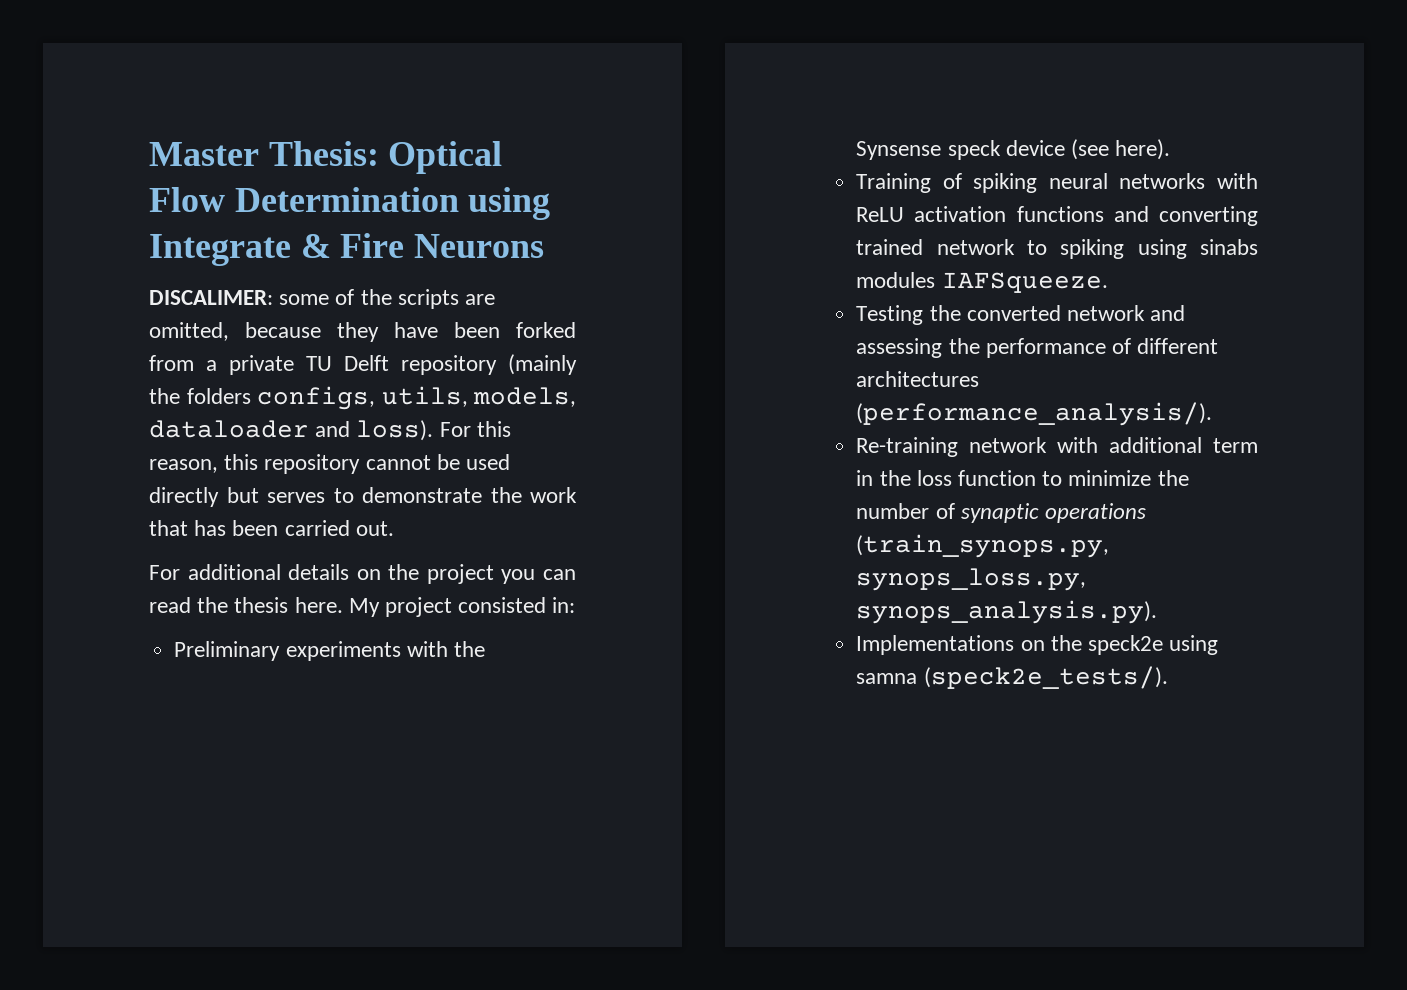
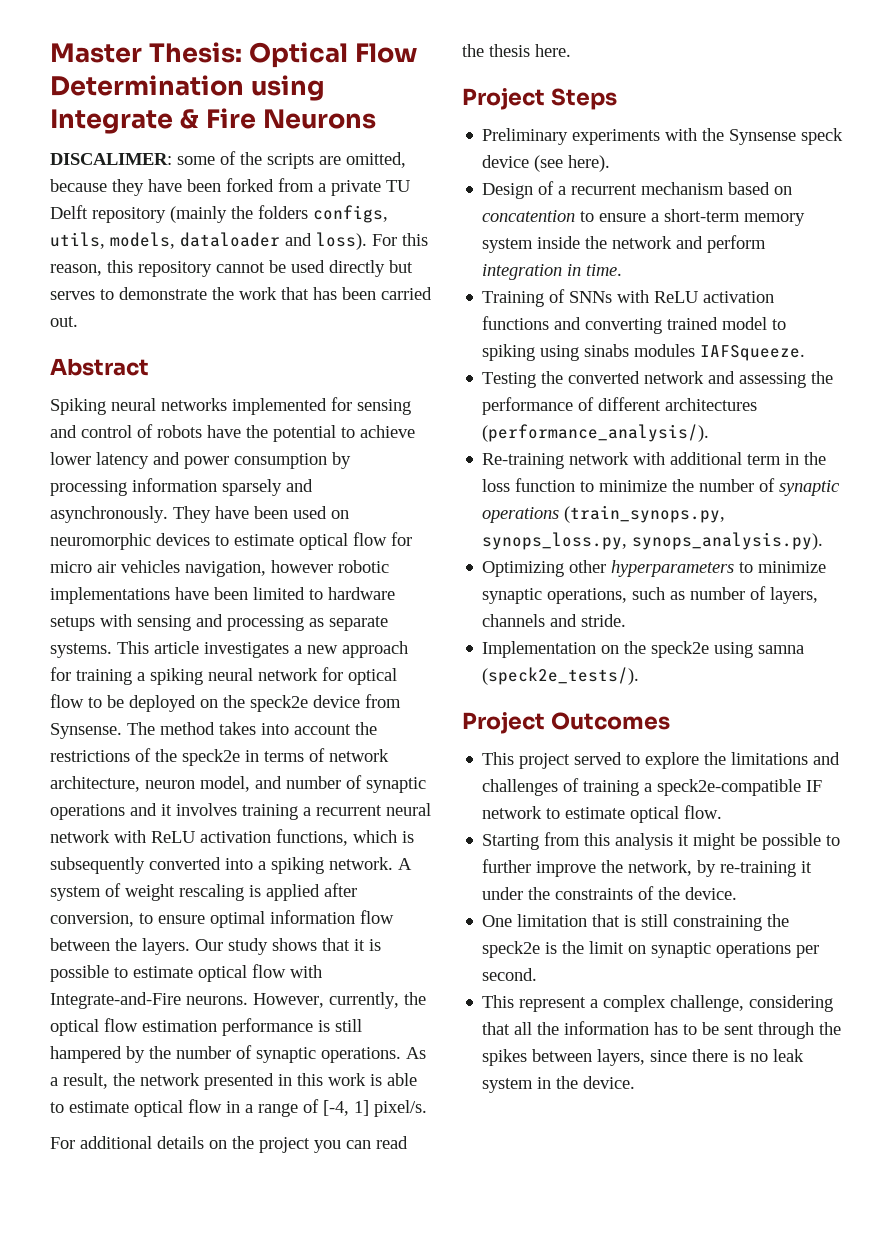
+ Abstract
+ Spiking neural networks implemented for sensing and control of robots have the potential to achieve lower latency and power consumption by processing information sparsely and asynchronously. They have been used on neuromorphic devices to estimate optical flow for micro air vehicles navigation, however robotic implementations have been limited to hardware setups with sensing and processing as separate systems. This article investigates a new approach for training a spiking neural network for optical flow to be deployed on the speck2e device from Synsense. The method takes into account the restrictions of the speck2e in terms of network architecture, neuron model, and number of synaptic operations and it involves training a recurrent neural network with ReLU activation functions, which is subsequently converted into a spiking network. A system of weight rescaling is applied after conversion, to ensure optimal information flow between the layers. Our study shows that it is possible to estimate optical flow with Integrate-and-Fire neurons. However, currently, the optical flow estimation performance is still hampered by the number of synaptic operations. As a result, the network presented in this work is able to estimate optical flow in a range of [-4, 1] pixel/s.
- For additional details on the project you can read the thesis here. My project consisted in:
+ For additional details on the project you can read the thesis here.
+ Project Steps
+ Design of a recurrent mechanism based on concatention to ensure a short-term memory system inside the network and perform integration in time.
- Training of spiking neural networks with ReLU activation functions and converting trained network to spiking using sinabs modules IAFSqueeze.
+ Training of SNNs with ReLU activation functions and converting trained model to spiking using sinabs modules IAFSqueeze.
- Implementations on the speck2e using samna (speck2e_tests/).
+ Optimizing other hyperparameters to minimize synaptic operations, such as number of layers, channels and stride.
+ Implementation on the speck2e using samna (speck2e_tests/).
+ Project Outcomes
+ This project served to explore the limitations and challenges of training a speck2e-compatible IF network to estimate optical flow.
+ Starting from this analysis it might be possible to further improve the network, by re-training it under the constraints of the device.
+ One limitation that is still constraining the speck2e is the limit on synaptic operations per second.
+ This represent a complex challenge, considering that all the information has to be sent through the spikes between layers, since there is no leak system in the device.

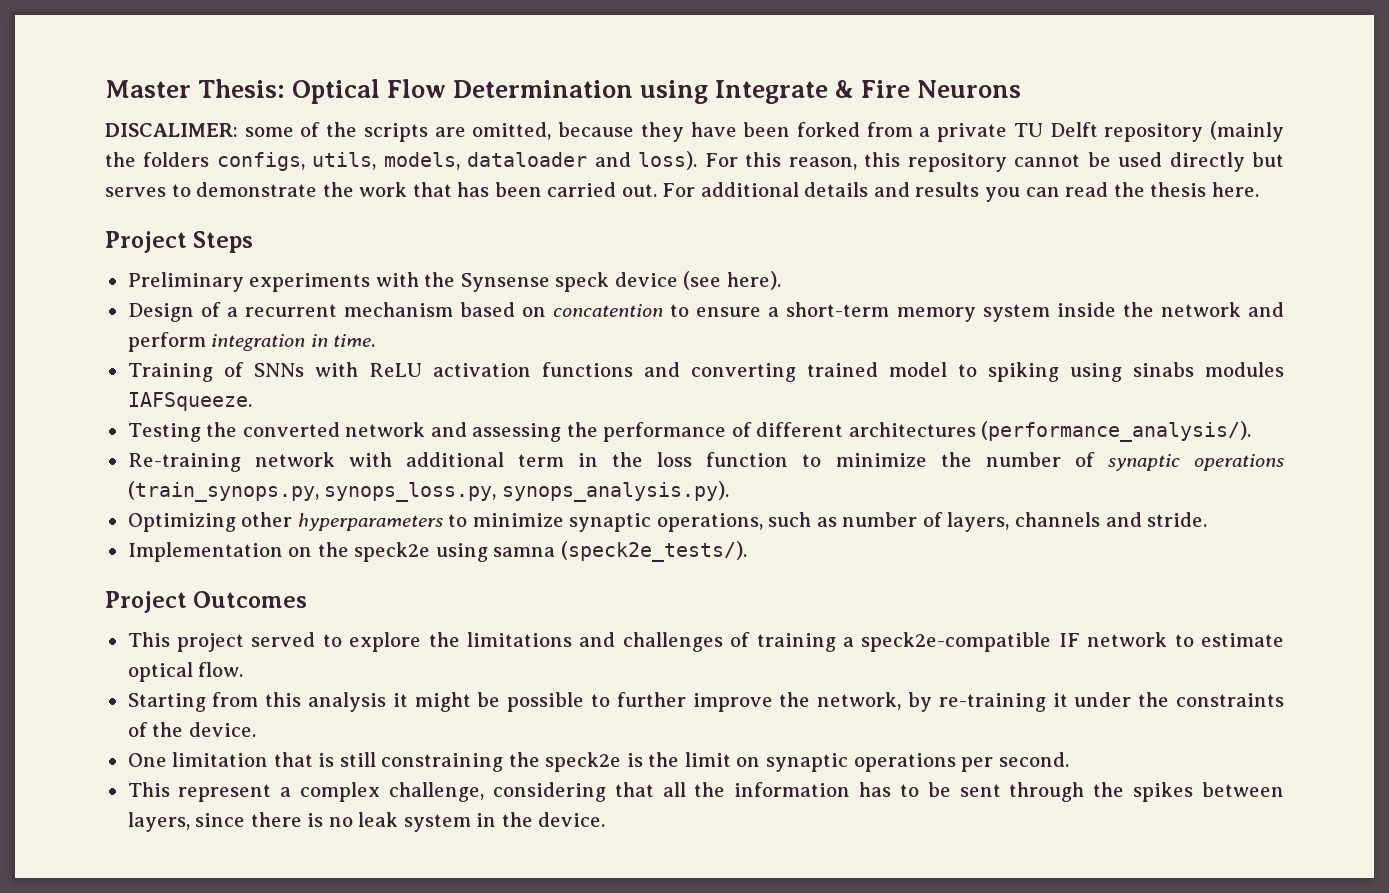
- For this reason, this repository cannot be used directly but serves to demonstrate the work that has been carried out.
- Abstract
- Spiking neural networks implemented for sensing and control of robots have the potential to achieve lower latency and power consumption by processing information sparsely and asynchronously. They have been used on neuromorphic devices to estimate optical flow for micro air vehicles navigation, however robotic implementations have been limited to hardware setups with sensing and processing as separate systems. This article investigates a new approach for training a spiking neural network for optical flow to be deployed on the speck2e device from Synsense. The method takes into account the restrictions of the speck2e in terms of network architecture, neuron model, and number of synaptic operations and it involves training a recurrent neural network with ReLU activation functions, which is subsequently converted into a spiking network. A system of weight rescaling is applied after conversion, to ensure optimal information flow between the layers. Our study shows that it is possible to estimate optical flow with Integrate-and-Fire neurons. However, currently, the optical flow estimation performance is still hampered by the number of synaptic operations. As a result, the network presented in this work is able to estimate optical flow in a range of [-4, 1] pixel/s.
- For additional details on the project you can read the thesis here.
+ For this reason, this repository cannot be used directly but serves to demonstrate the work that has been carried out. For additional details and results you can read the thesis here.

